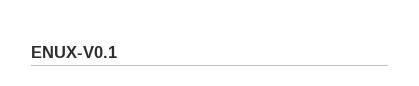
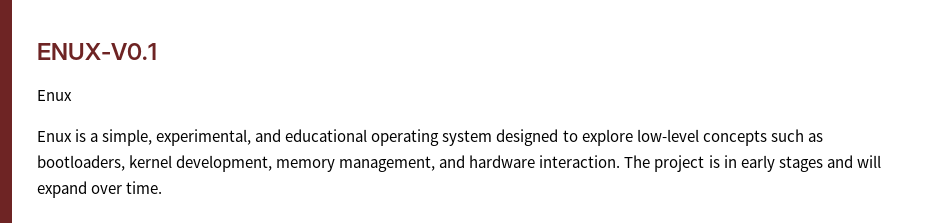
  ENUX-V0.1
+ Enux
+ Enux is a simple, experimental, and educational operating system designed to explore low-level concepts such as bootloaders, kernel development, memory management, and hardware interaction. The project is in early stages and will expand over time.

